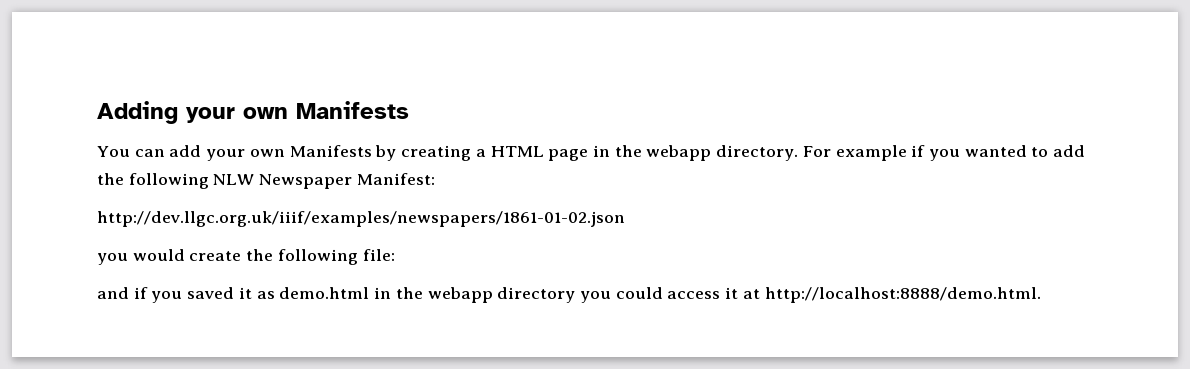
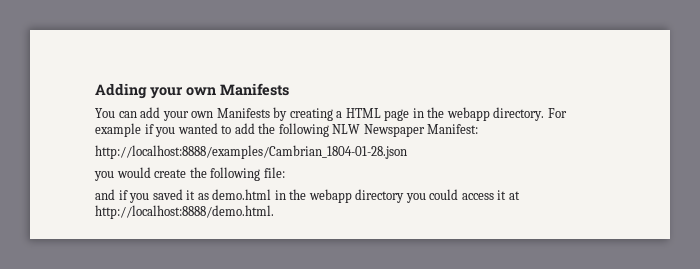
- http://dev.llgc.org.uk/iiif/examples/newspapers/1861-01-02.json
+ http://localhost:8888/examples/Cambrian_1804-01-28.json

